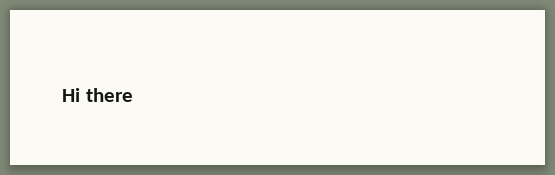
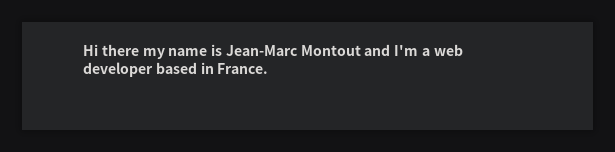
- Hi there
+ Hi there my name is Jean-Marc Montout and I'm a web developer based in France.

